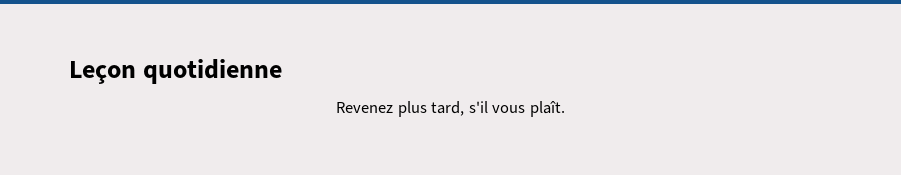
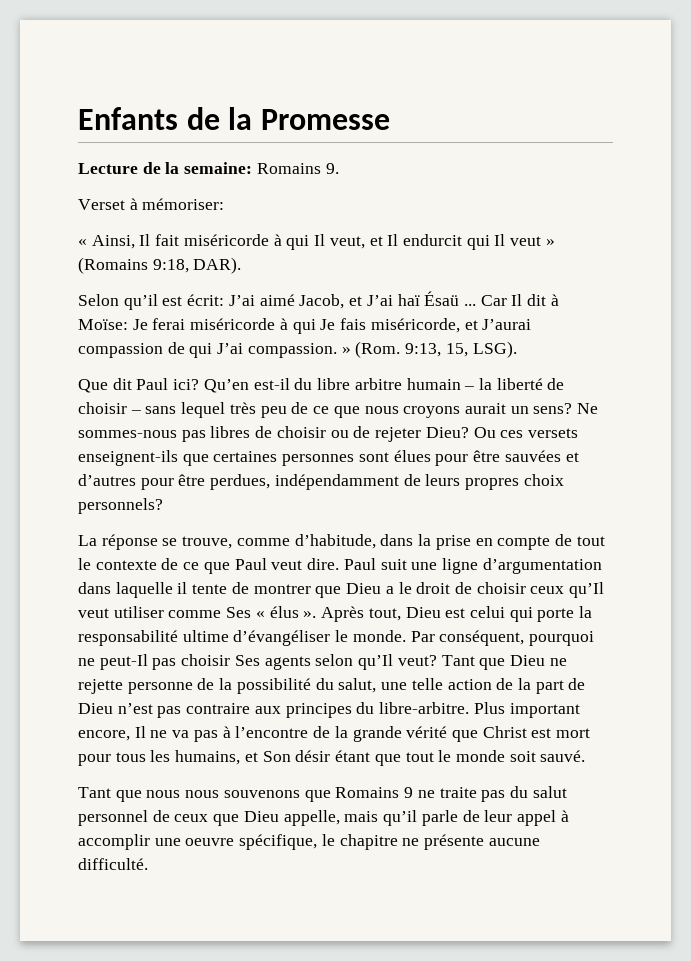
- Leçon quotidienne
- Revenez plus tard, s'il vous plaît.
+ Enfants de la Promesse
+ Lecture de la semaine: Romains 9.
+ Verset à mémoriser:
+ « Ainsi, Il fait miséricorde à qui Il veut, et Il endurcit qui Il veut » (Romains 9:18, DAR).
+ Selon qu’il est écrit: J’ai aimé Jacob, et J’ai haï Ésaü ... Car Il dit à Moïse: Je ferai miséricorde à qui Je fais miséricorde, et J’aurai compassion de qui J’ai compassion. » (Rom. 9:13, 15, LSG).
+ Que dit Paul ici? Qu’en est-il du libre arbitre humain – la liberté de choisir – sans lequel très peu de ce que nous croyons aurait un sens? Ne sommes-nous pas libres de choisir ou de rejeter Dieu? Ou ces versets enseignent-ils que certaines personnes sont élues pour être sauvées et d’autres pour être perdues, indépendamment de leurs propres choix personnels?
+ La réponse se trouve, comme d’habitude, dans la prise en compte de tout le contexte de ce que Paul veut dire. Paul suit une ligne d’argumentation dans laquelle il tente de montrer que Dieu a le droit de choisir ceux qu’Il veut utiliser comme Ses « élus ». Après tout, Dieu est celui qui porte la responsabilité ultime d’évangéliser le monde. Par conséquent, pourquoi ne peut-Il pas choisir Ses agents selon qu’Il veut? Tant que Dieu ne rejette personne de la possibilité du salut, une telle action de la part de Dieu n’est pas contraire aux principes du libre-arbitre. Plus important encore, Il ne va pas à l’encontre de la grande vérité que Christ est mort pour tous les humains, et Son désir étant que tout le monde soit sauvé.
+ Tant que nous nous souvenons que Romains 9 ne traite pas du salut personnel de ceux que Dieu appelle, mais qu’il parle de leur appel à accomplir une oeuvre spécifique, le chapitre ne présente aucune difficulté.

